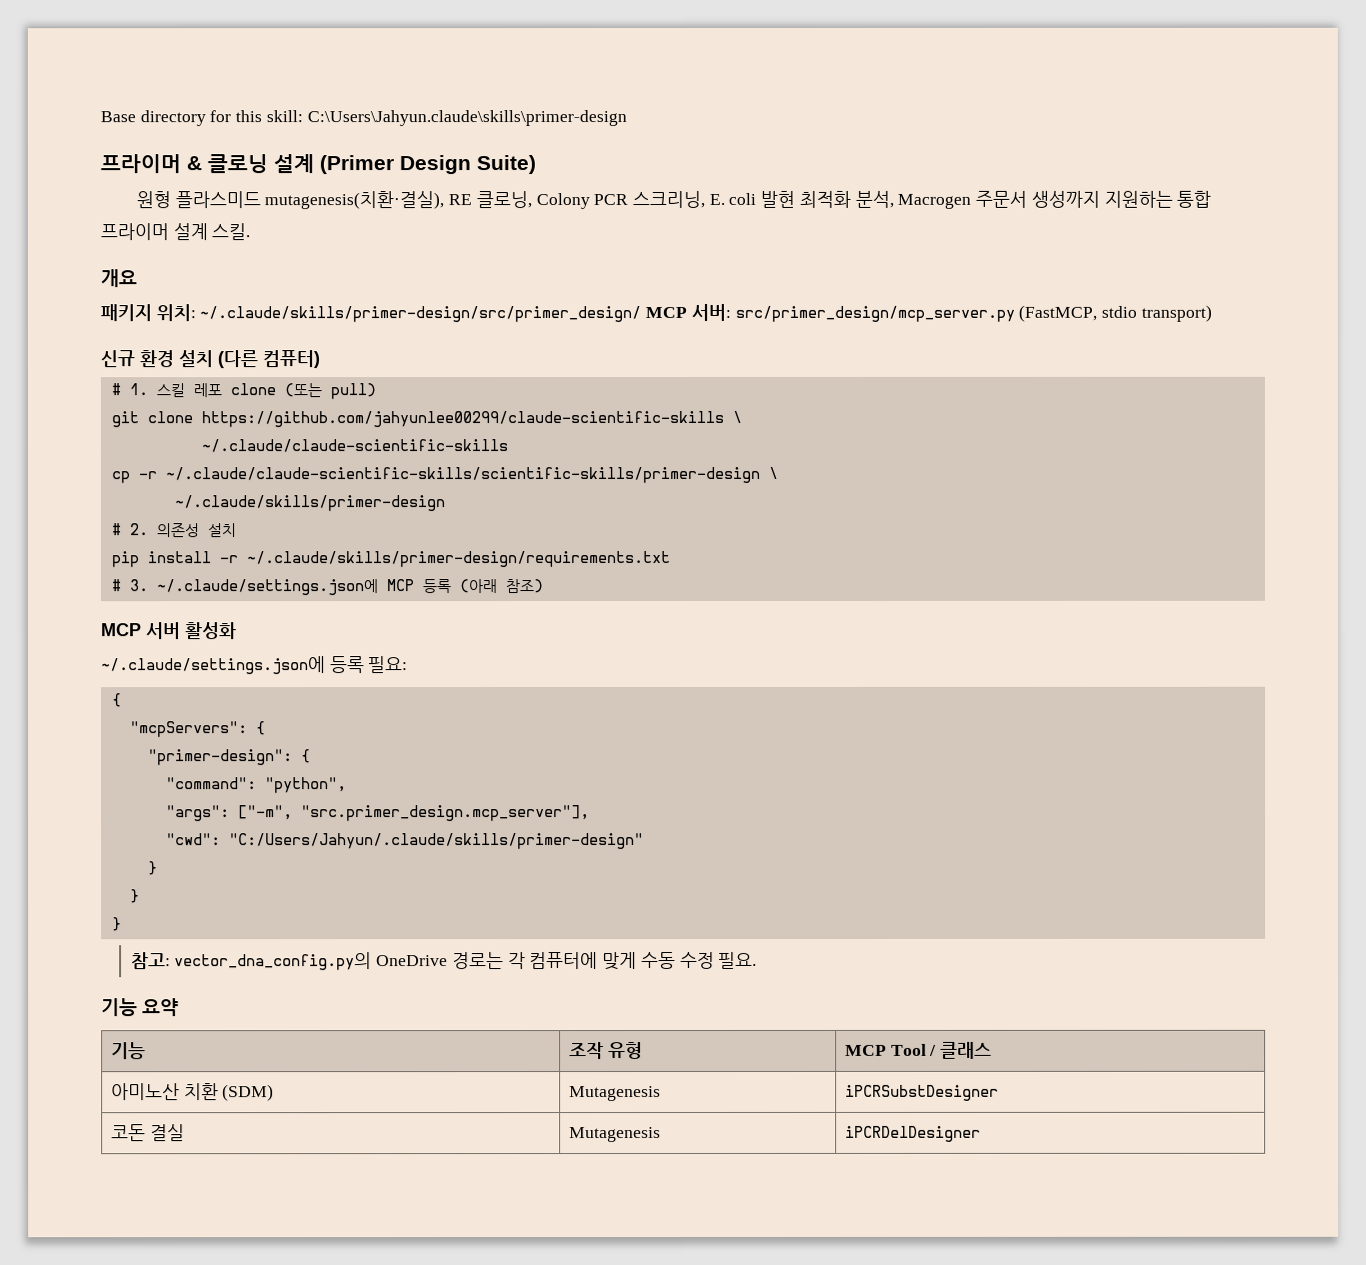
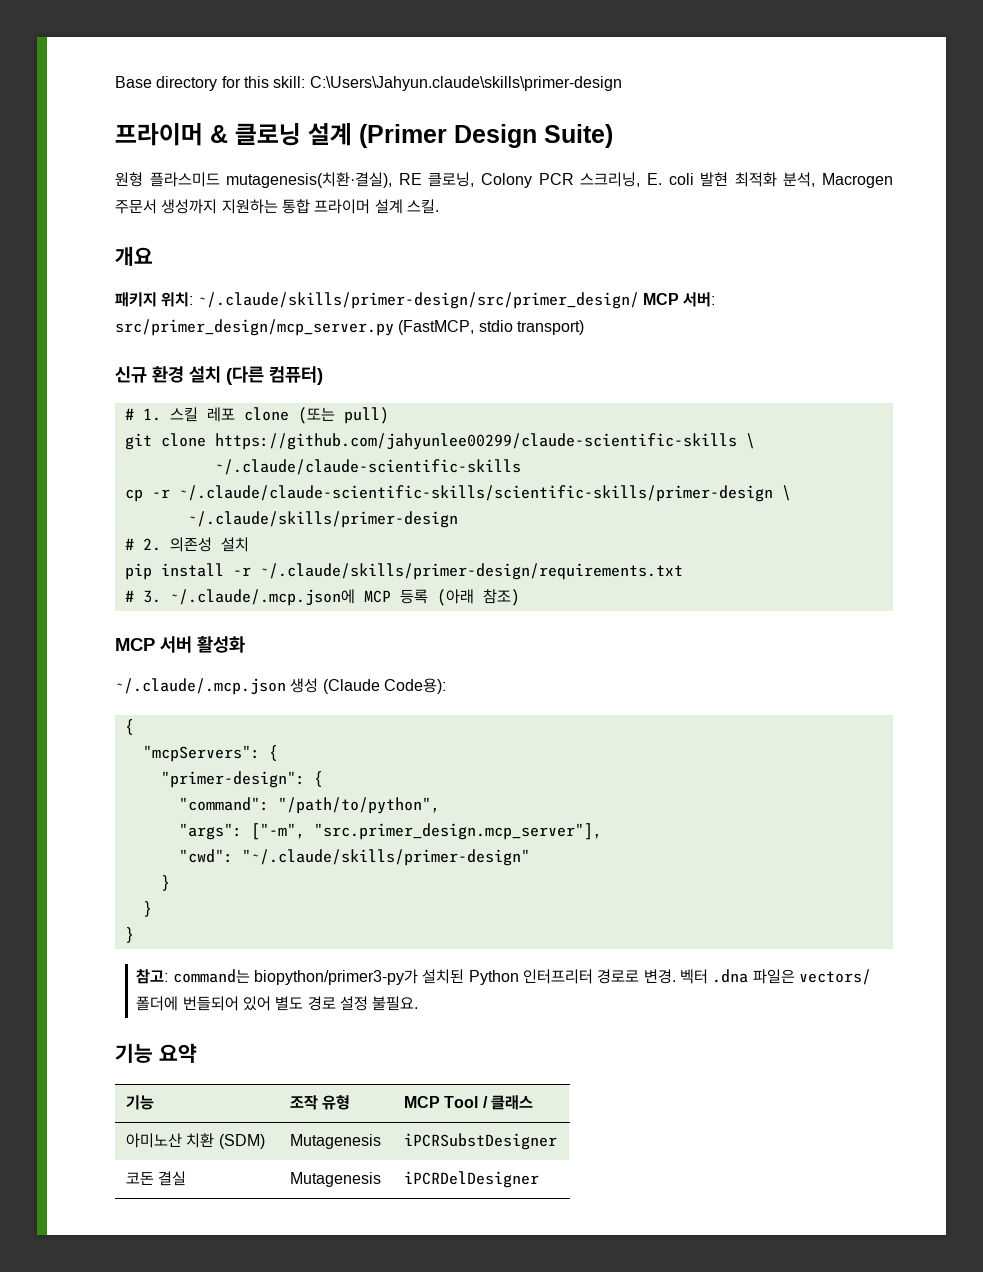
- # 3. ~/.claude/settings.json에 MCP 등록 (아래 참조)
+ # 3. ~/.claude/.mcp.json에 MCP 등록 (아래 참조)
- ~/.claude/settings.json에 등록 필요:
+ ~/.claude/.mcp.json 생성 (Claude Code용):
- "command": "python",
+ "command": "/path/to/python",
- "cwd": "C:/Users/Jahyun/.claude/skills/primer-design"
+ "cwd": "~/.claude/skills/primer-design"
- 참고: vector_dna_config.py의 OneDrive 경로는 각 컴퓨터에 맞게 수동 수정 필요.
+ 참고: command는 biopython/primer3-py가 설치된 Python 인터프리터 경로로 변경. 벡터 .dna 파일은 vectors/ 폴더에 번들되어 있어 별도 경로 설정 불필요.

